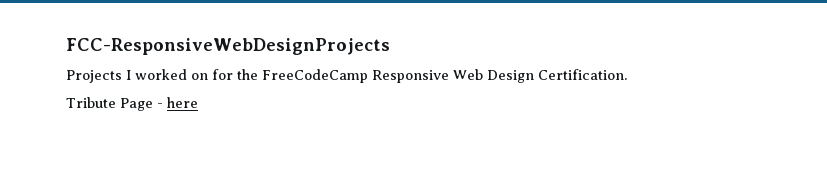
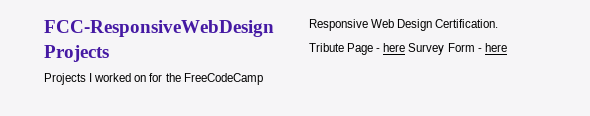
- Tribute Page - here
+ Tribute Page - here Survey Form - here

